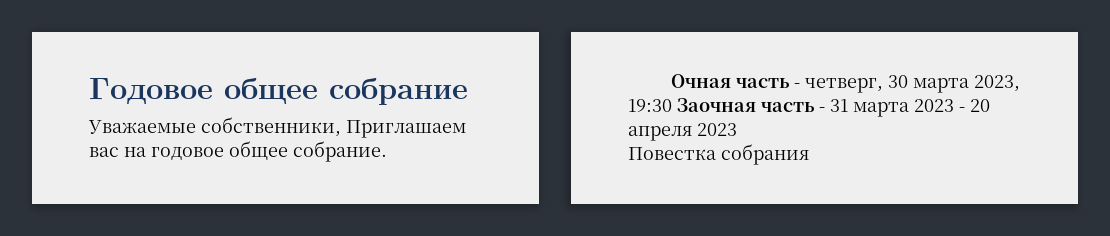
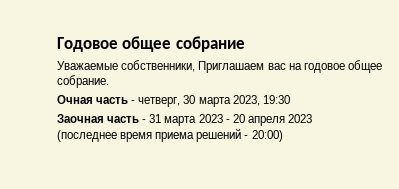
- Очная часть - четверг, 30 марта 2023, 19:30 Заочная часть - 31 марта 2023 - 20 апреля 2023
+ Очная часть - четверг, 30 марта 2023, 19:30
+ Заочная часть - 31 марта 2023 - 20 апреля 2023
- Повестка собрания
+ (последнее время приема решений - 20:00)

